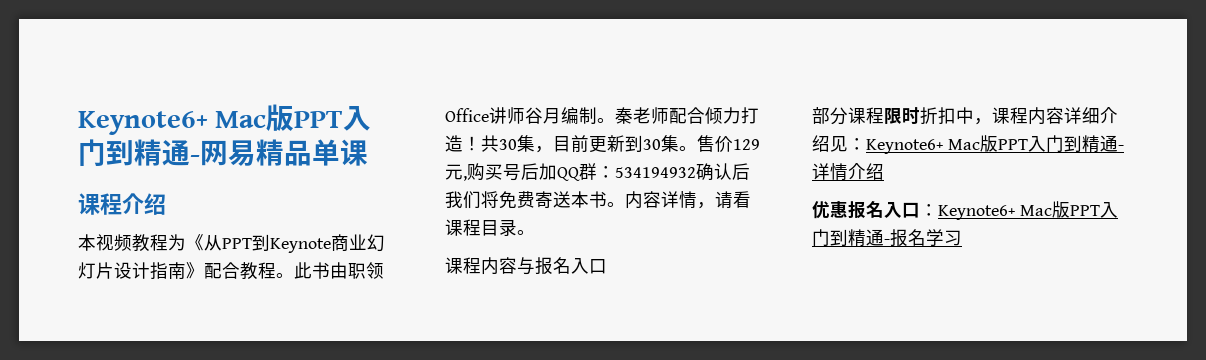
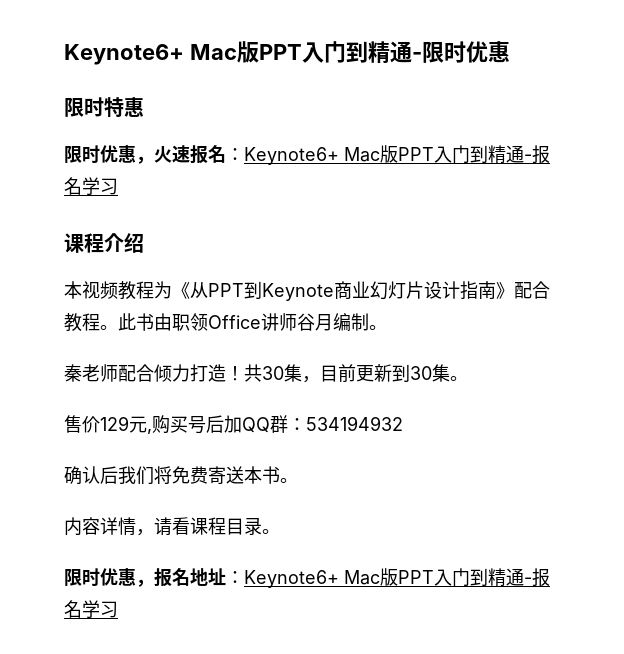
- Keynote6+ Mac版PPT入门到精通-网易精品单课
+ Keynote6+ Mac版PPT入门到精通-限时优惠
+ 限时特惠
+ 限时优惠，火速报名：Keynote6+ Mac版PPT入门到精通-报名学习
- 此书由职领Office讲师谷月编制。秦老师配合倾力打造！
+ 此书由职领Office讲师谷月编制。
+ 秦老师配合倾力打造！
- 共30集，目前更新到30集。售价129元,购买号后加QQ群：534194932确认后我们将免费寄送本书。内容详情，请看课程目录。
+ 共30集，目前更新到30集。
+ 售价129元,购买号后加QQ群：534194932
+ 确认后我们将免费寄送本书。
+ 内容详情，请看课程目录。
- 课程内容与报名入口
- 部分课程限时折扣中，课程内容详细介绍见：Keynote6+ Mac版PPT入门到精通-详情介绍
- 优惠报名入口：Keynote6+ Mac版PPT入门到精通-报名学习
+ 限时优惠，报名地址：Keynote6+ Mac版PPT入门到精通-报名学习

